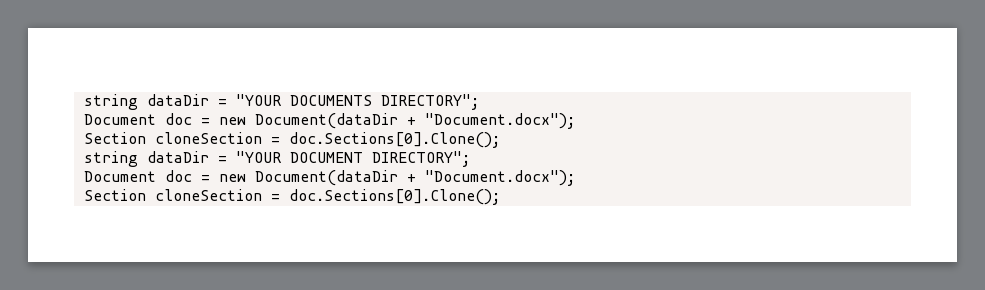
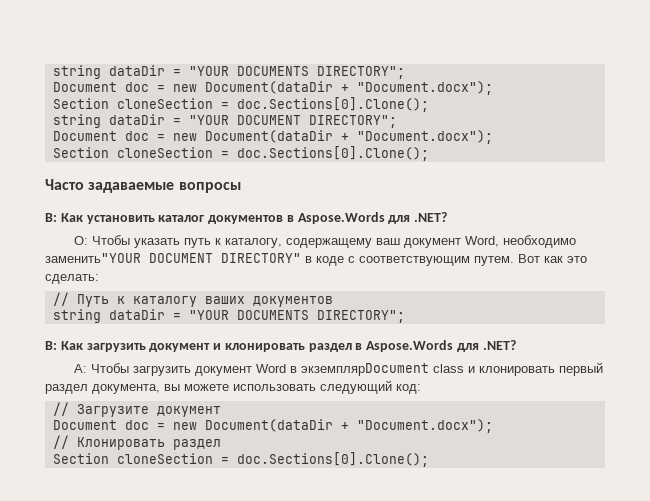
+ Часто задаваемые вопросы
+ В: Как установить каталог документов в Aspose.Words для .NET?
+ О: Чтобы указать путь к каталогу, содержащему ваш документ Word, необходимо заменить"YOUR DOCUMENT DIRECTORY" в коде с соответствующим путем. Вот как это сделать:
+ // Путь к каталогу ваших документов
+ string dataDir = "YOUR DOCUMENTS DIRECTORY";
+ В: Как загрузить документ и клонировать раздел в Aspose.Words для .NET?
+ A: Чтобы загрузить документ Word в экземплярDocument class и клонировать первый раздел документа, вы можете использовать следующий код:
+ // Загрузите документ
+ Document doc = new Document(dataDir + "Document.docx");
+ // Клонировать раздел
+ Section cloneSection = doc.Sections[0].Clone();

